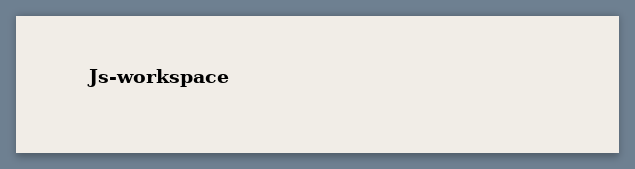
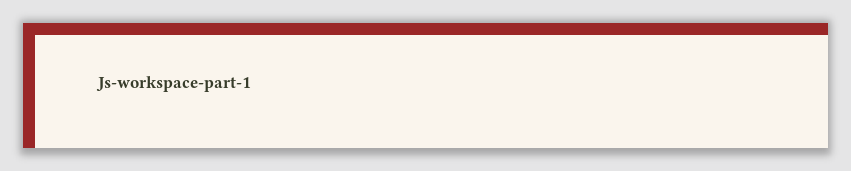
- Js-workspace
+ Js-workspace-part-1

